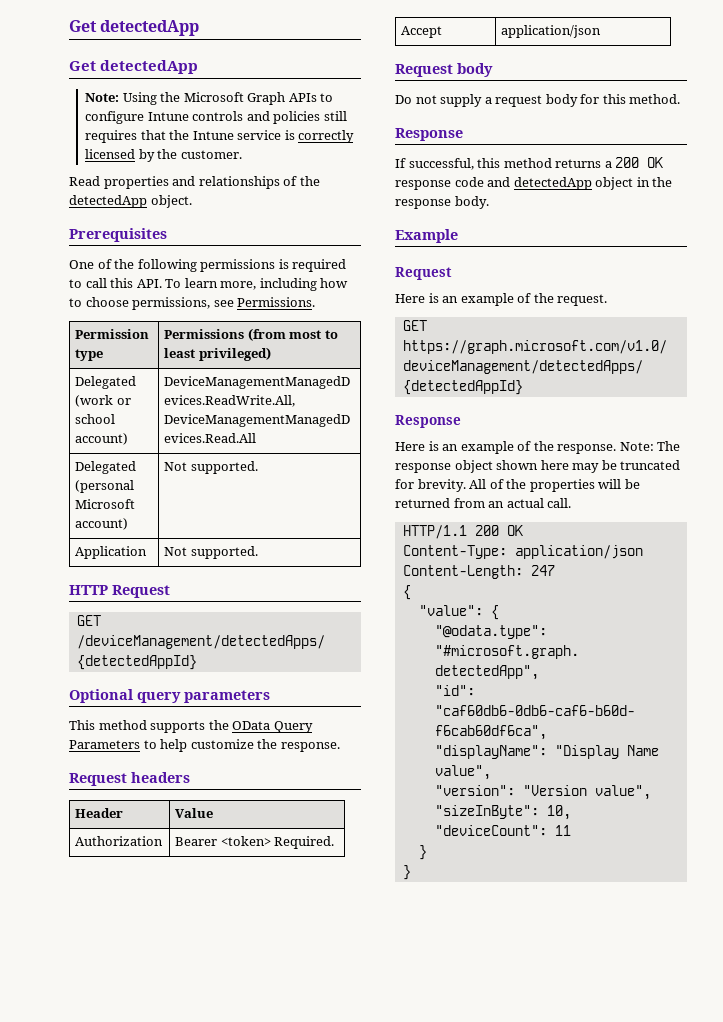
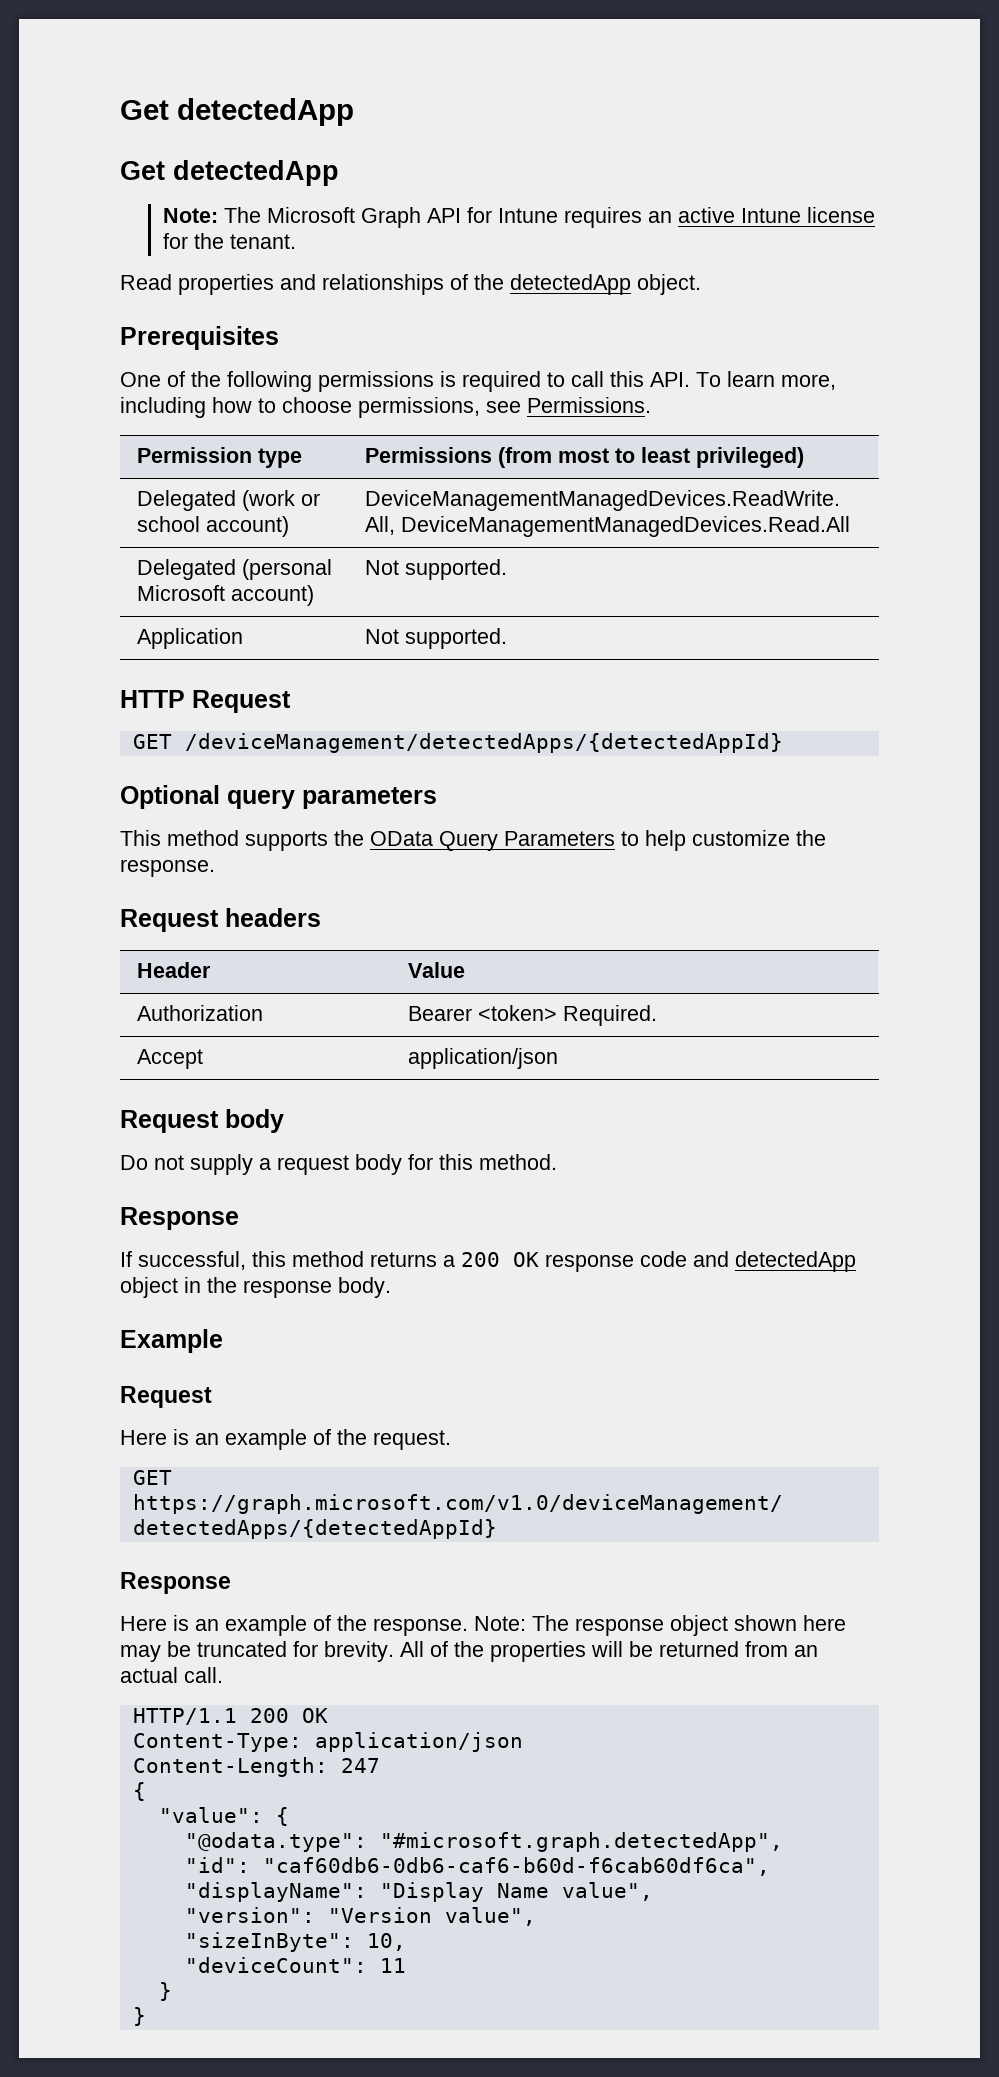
- Note: Using the Microsoft Graph APIs to configure Intune controls and policies still requires that the Intune service is correctly licensed by the customer.
+ Note: The Microsoft Graph API for Intune requires an active Intune license for the tenant.

